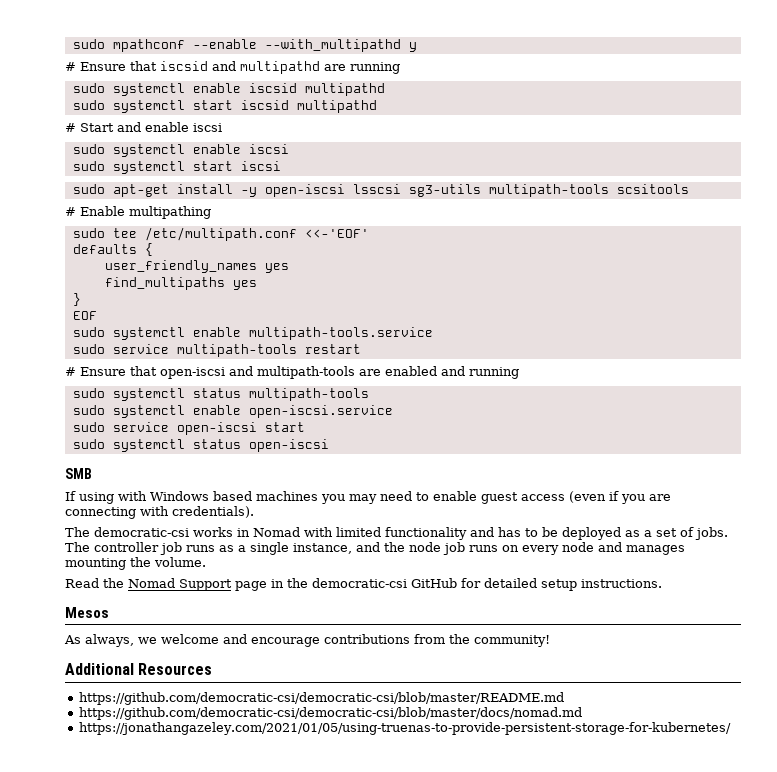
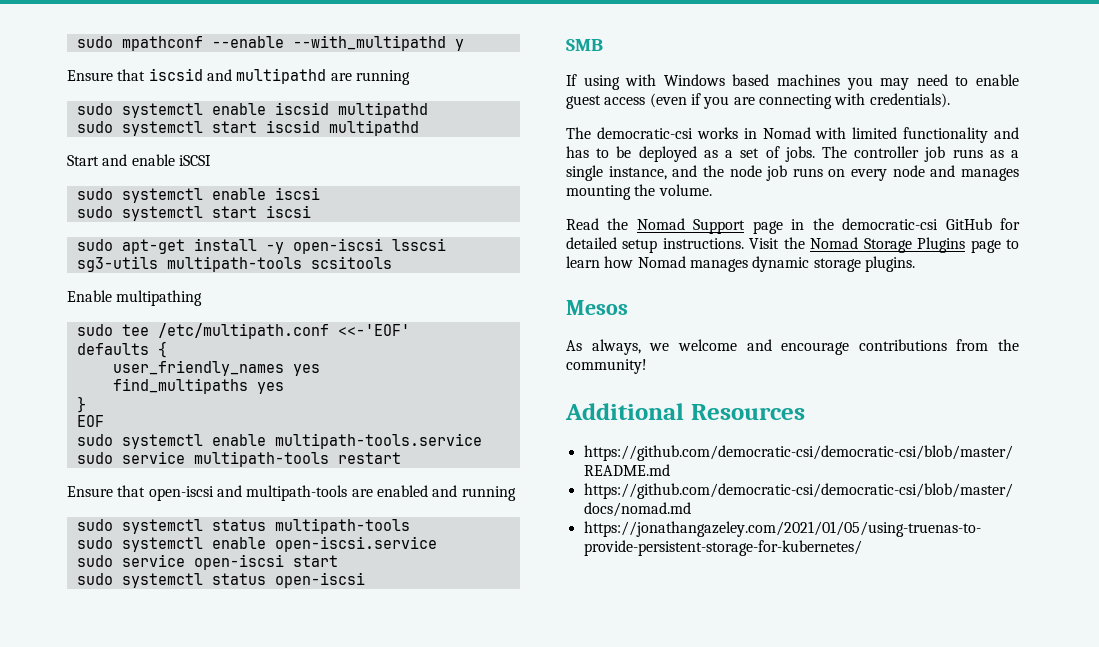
- # Ensure that iscsid and multipathd are running
+ Ensure that iscsid and multipathd are running
- # Start and enable iscsi
+ Start and enable iSCSI
- # Enable multipathing
+ Enable multipathing
- # Ensure that open-iscsi and multipath-tools are enabled and running
+ Ensure that open-iscsi and multipath-tools are enabled and running
+ Visit the Nomad Storage Plugins page to learn how Nomad manages dynamic storage plugins.

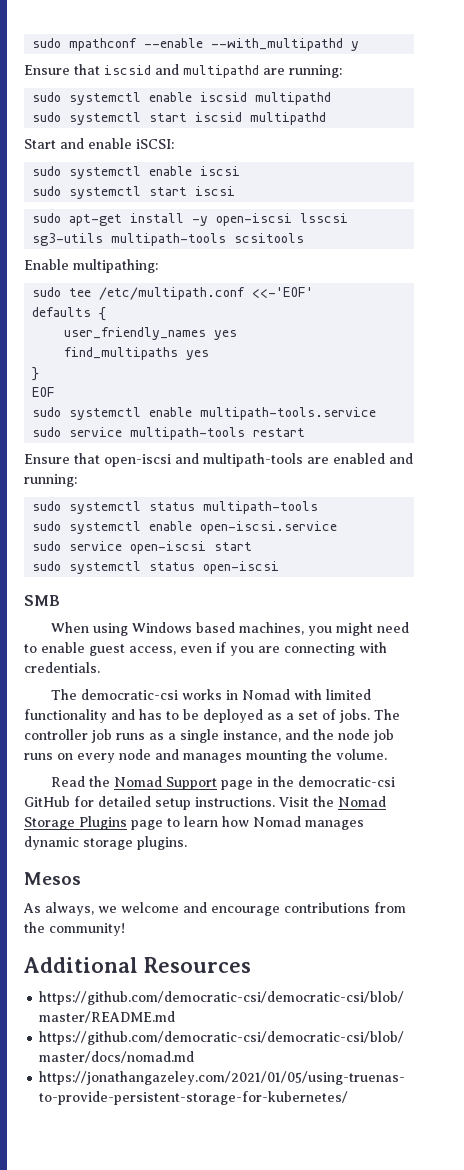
- Ensure that iscsid and multipathd are running
+ Ensure that iscsid and multipathd are running:
- Start and enable iSCSI
+ Start and enable iSCSI:
- Enable multipathing
+ Enable multipathing:
- Ensure that open-iscsi and multipath-tools are enabled and running
+ Ensure that open-iscsi and multipath-tools are enabled and running:
- If using with Windows based machines you may need to enable guest access (even if you are connecting with credentials).
+ When using Windows based machines, you might need to enable guest access, even if you are connecting with credentials.

